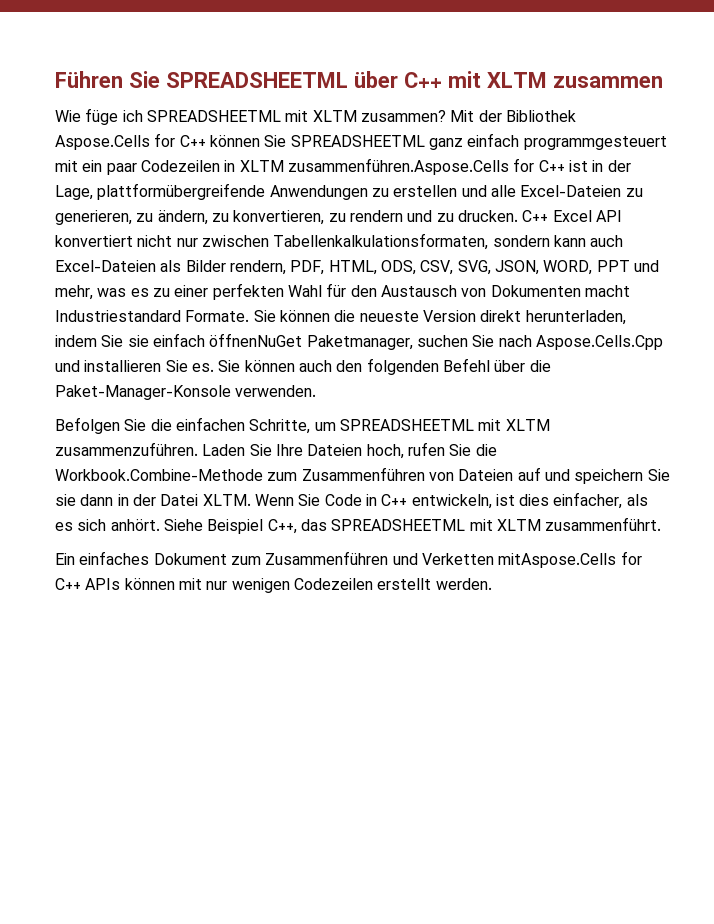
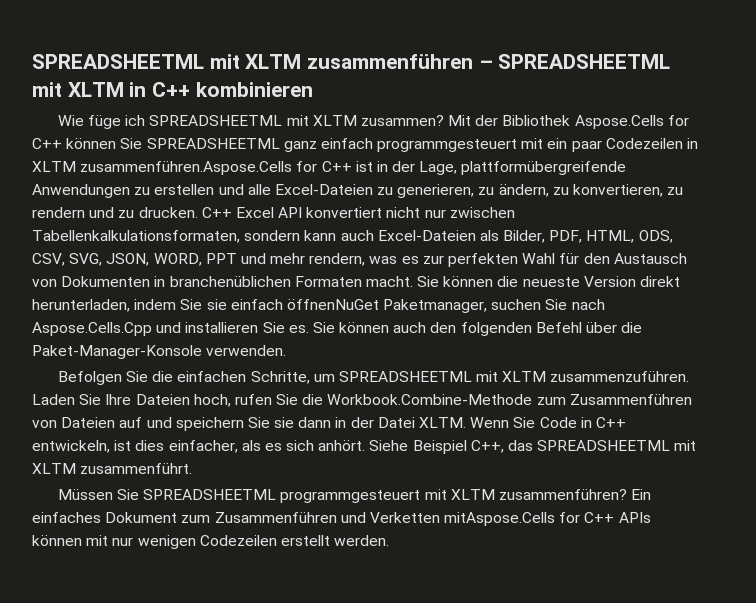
- Führen Sie SPREADSHEETML über C++ mit XLTM zusammen
+ SPREADSHEETML mit XLTM zusammenführen – SPREADSHEETML mit XLTM in C++ kombinieren
- C++ Excel API konvertiert nicht nur zwischen Tabellenkalkulationsformaten, sondern kann auch Excel-Dateien als Bilder rendern, PDF, HTML, ODS, CSV, SVG, JSON, WORD, PPT und mehr, was es zu einer perfekten Wahl für den Austausch von Dokumenten macht Industriestandard Formate.
+ C++ Excel API konvertiert nicht nur zwischen Tabellenkalkulationsformaten, sondern kann auch Excel-Dateien als Bilder, PDF, HTML, ODS, CSV, SVG, JSON, WORD, PPT und mehr rendern, was es zur perfekten Wahl für den Austausch von Dokumenten in branchenüblichen Formaten macht.
+ Müssen Sie SPREADSHEETML programmgesteuert mit XLTM zusammenführen?

